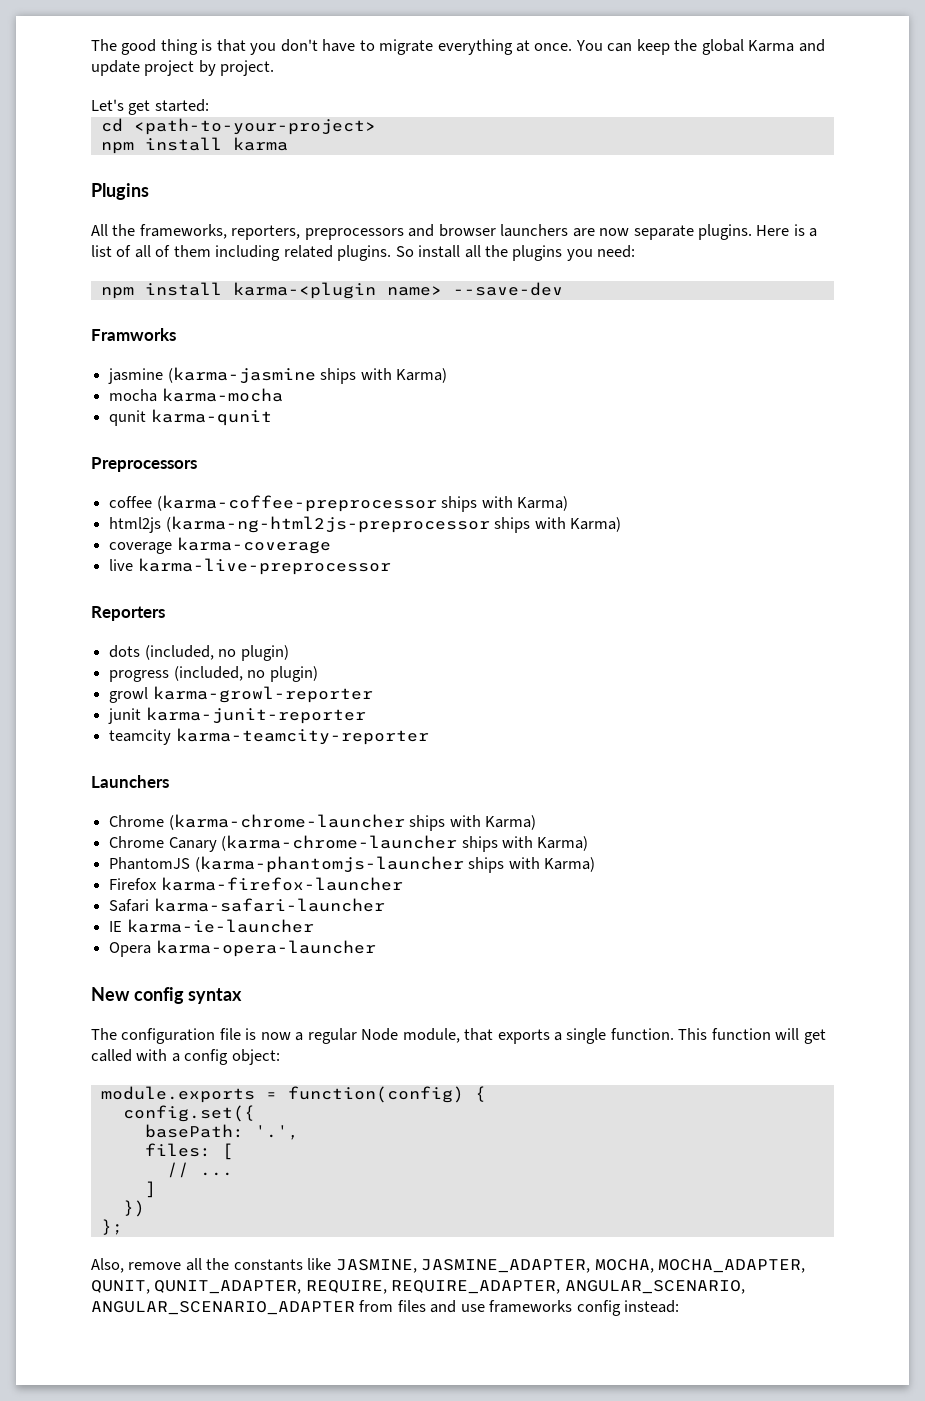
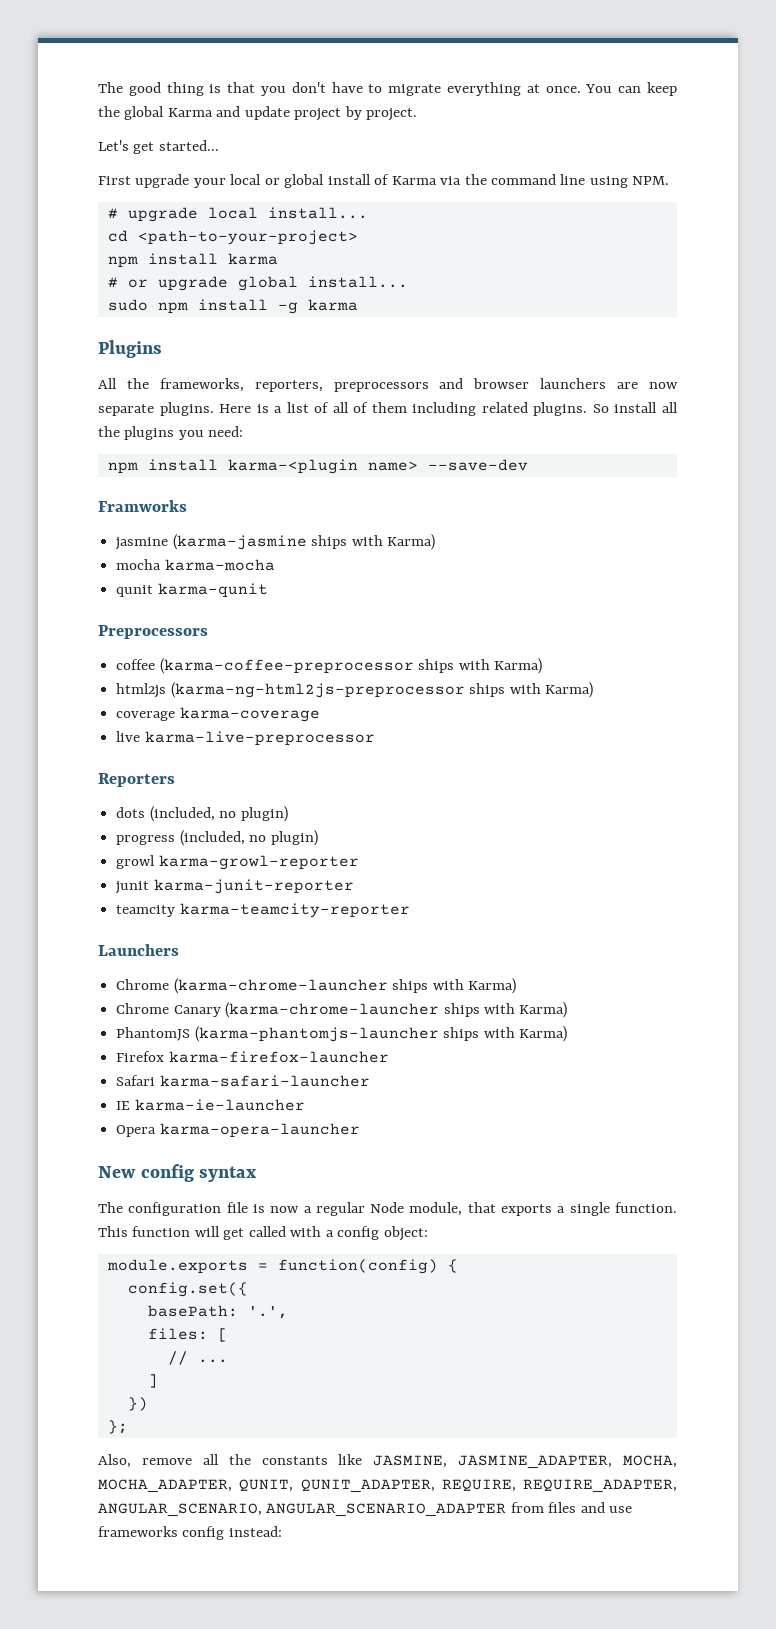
- Let's get started:
+ Let's get started...
+ First upgrade your local or global install of Karma via the command line using NPM.
+ # upgrade local install...
+ # or upgrade global install...
+ sudo npm install -g karma

